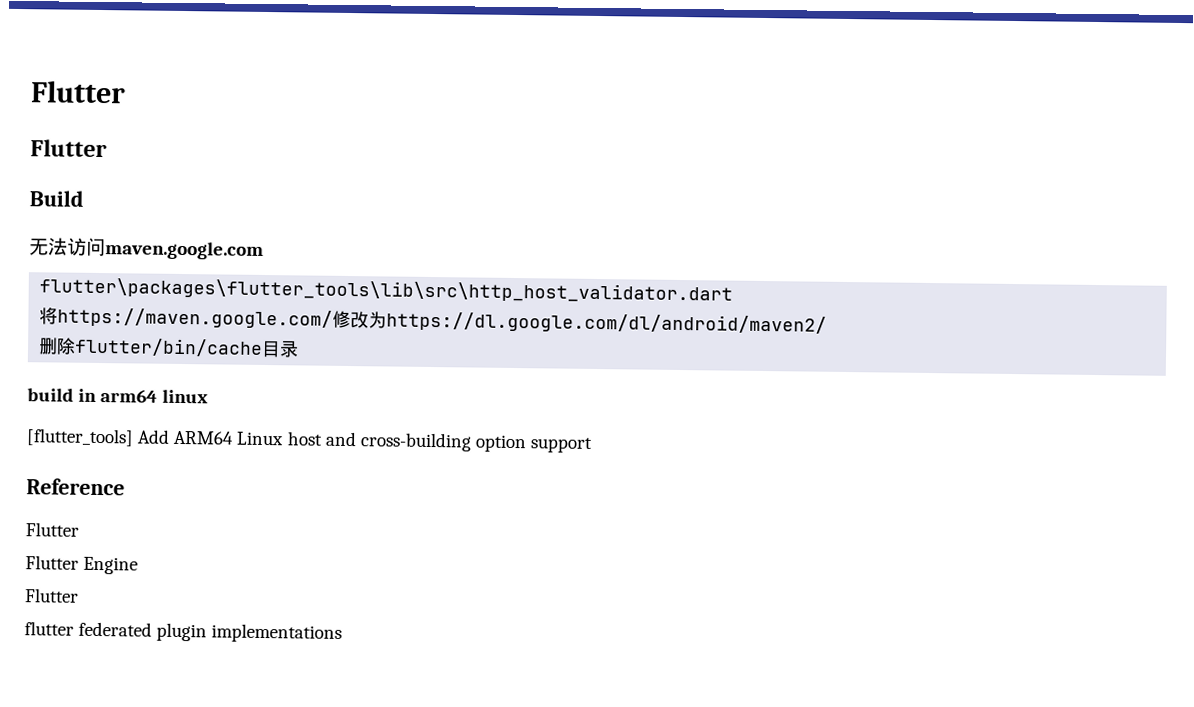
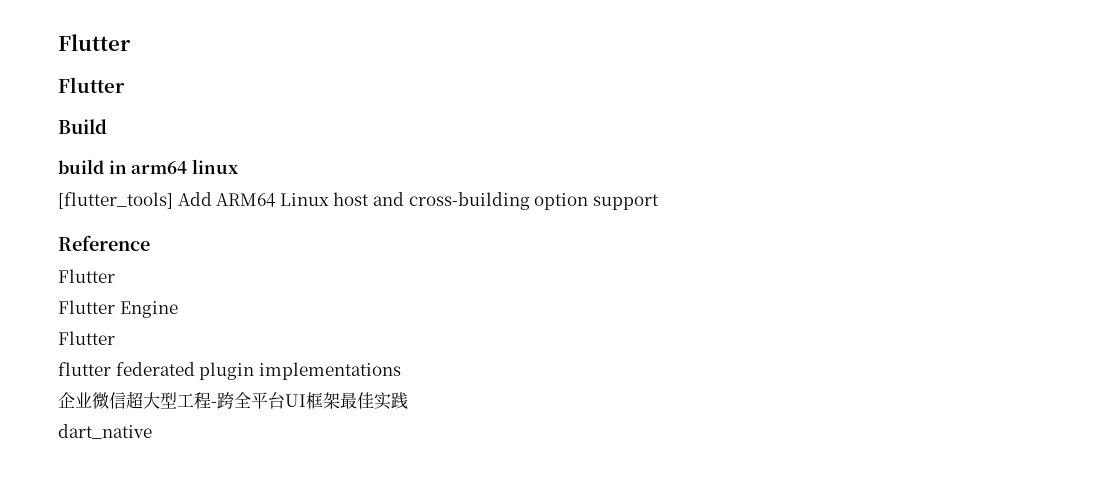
- 无法访问maven.google.com
- flutter\packages\flutter_tools\lib\src\http_host_validator.dart
- 将https://maven.google.com/修改为https://dl.google.com/dl/android/maven2/
- 删除flutter/bin/cache目录
+ 企业微信超大型工程-跨全平台UI框架最佳实践
+ dart_native

